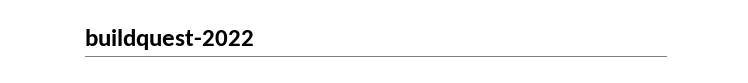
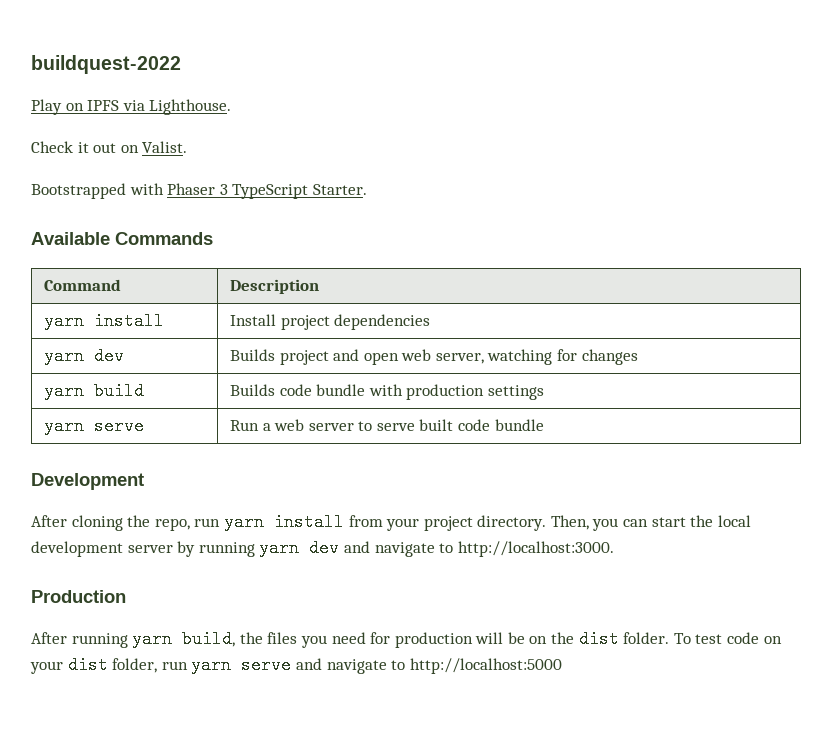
+ Play on IPFS via Lighthouse.
+ Check it out on Valist.
+ Bootstrapped with Phaser 3 TypeScript Starter.
+ Available Commands
+ Command | Description
+ yarn install | Install project dependencies
+ yarn dev | Builds project and open web server, watching for changes
+ yarn build | Builds code bundle with production settings
+ yarn serve | Run a web server to serve built code bundle
+ Development
+ After cloning the repo, run yarn install from your project directory. Then, you can start the local development server by running yarn dev and navigate to http://localhost:3000.
+ Production
+ After running yarn build, the files you need for production will be on the dist folder. To test code on your dist folder, run yarn serve and navigate to http://localhost:5000

